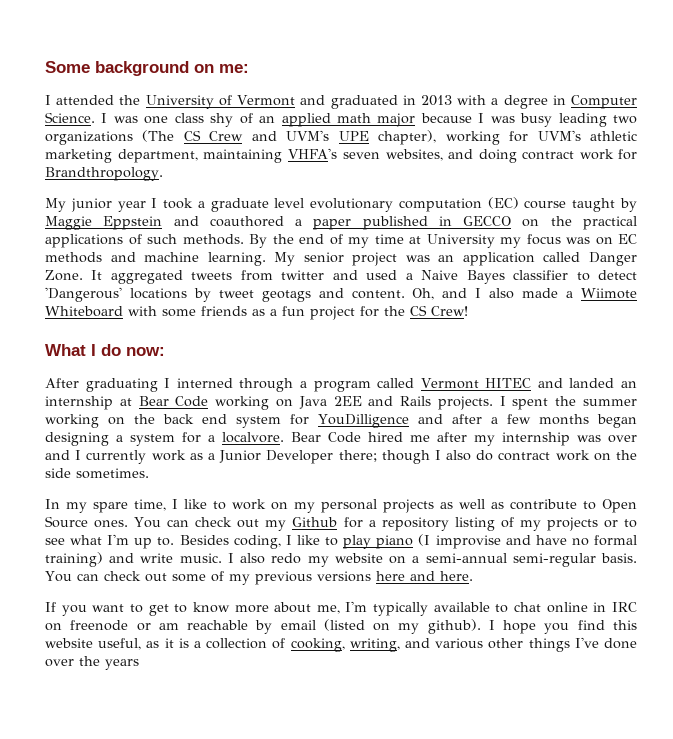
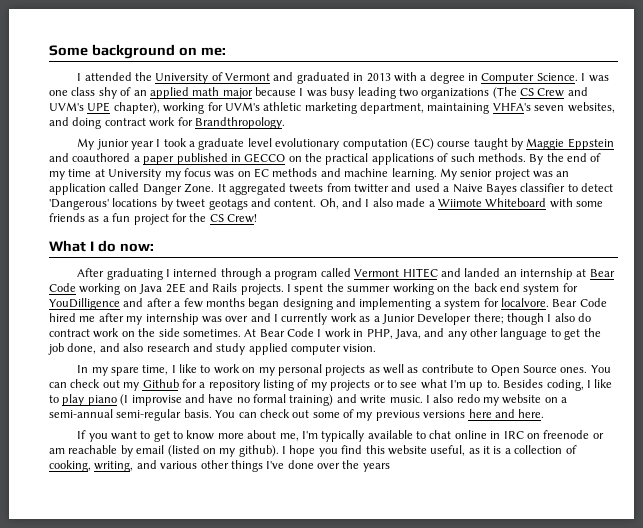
- I spent the summer working on the back end system for YouDilligence and after a few months began designing a system for a localvore.
+ I spent the summer working on the back end system for YouDilligence and after a few months began designing and implementing a system for localvore.
+ At Bear Code I work in PHP, Java, and any other language to get the job done, and also research and study applied computer vision.

